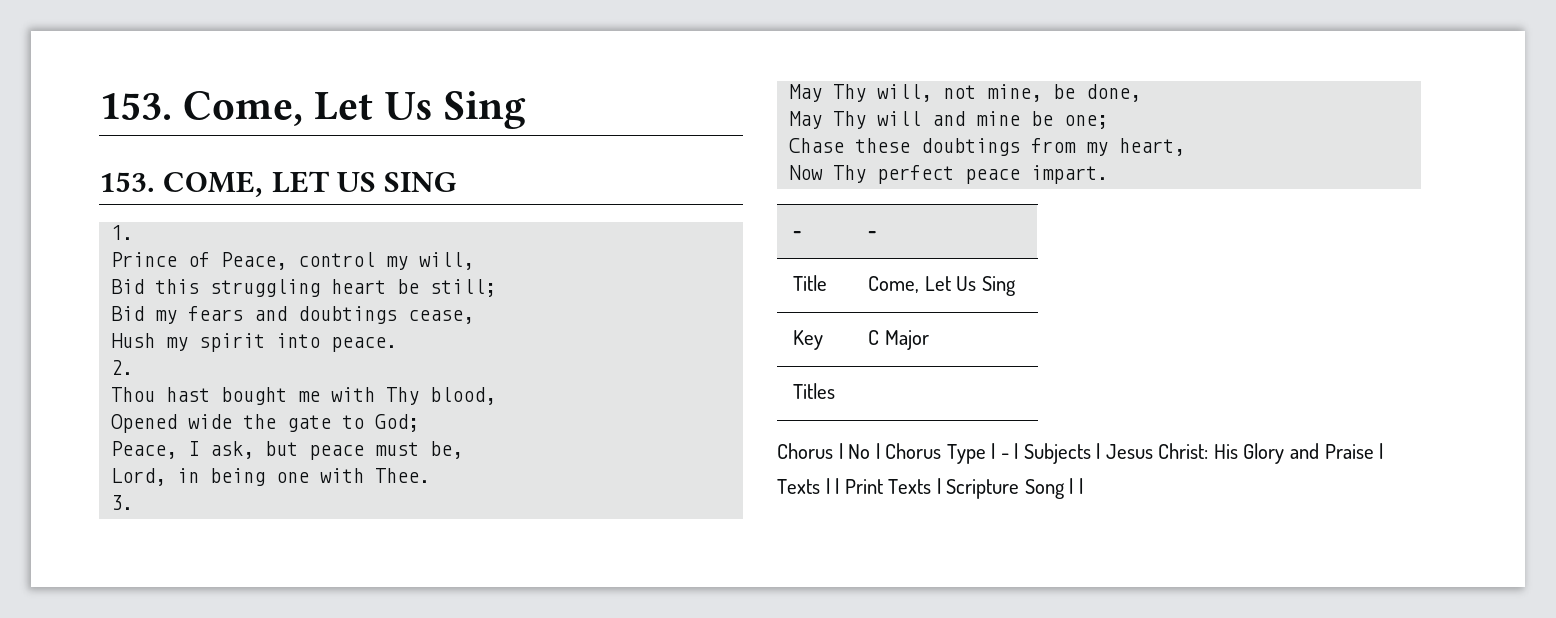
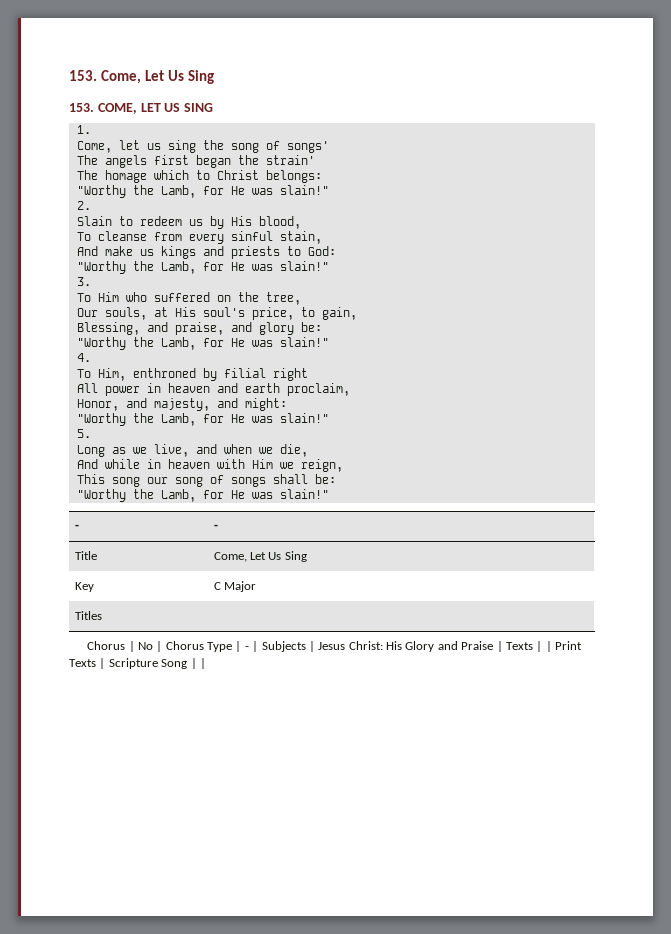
- Prince of Peace, control my will,
- Bid this struggling heart be still;
- Bid my fears and doubtings cease,
- Hush my spirit into peace.
+ Come, let us sing the song of songs'
+ The angels first began the strain'
+ The homage which to Christ belongs:
+ "Worthy the Lamb, for He was slain!"
  2.
- Thou hast bought me with Thy blood,
- Opened wide the gate to God;
- Peace, I ask, but peace must be,
- Lord, in being one with Thee.
+ Slain to redeem us by His blood,
+ To cleanse from every sinful stain,
+ And make us kings and priests to God:
+ "Worthy the Lamb, for He was slain!"
  3.
- May Thy will, not mine, be done,
- May Thy will and mine be one;
- Chase these doubtings from my heart,
- Now Thy perfect peace impart.
+ To Him who suffered on the tree,
+ Our souls, at His soul's price, to gain,
+ Blessing, and praise, and glory be:
+ "Worthy the Lamb, for He was slain!"
+ 4.
+ To Him, enthroned by filial right
+ All power in heaven and earth proclaim,
+ Honor, and majesty, and might:
+ "Worthy the Lamb, for He was slain!"
+ 5.
+ Long as we live, and when we die,
+ And while in heaven with Him we reign,
+ This song our song of songs shall be:
+ "Worthy the Lamb, for He was slain!"

